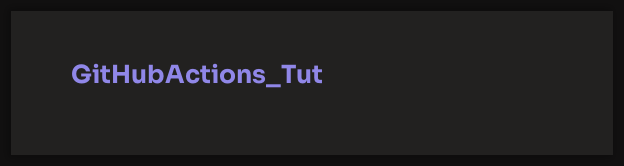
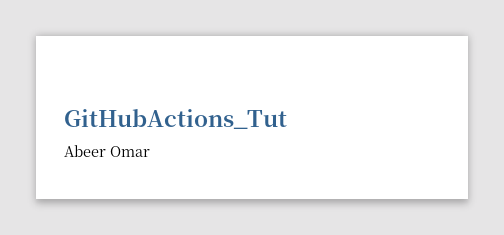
+ Abeer Omar

